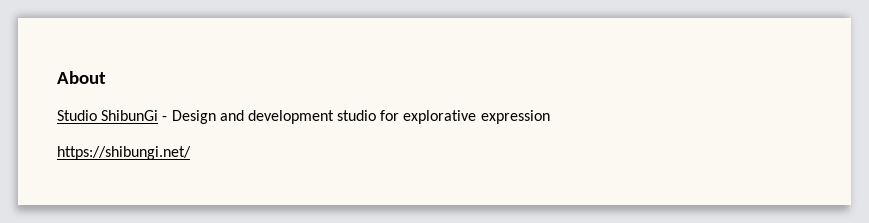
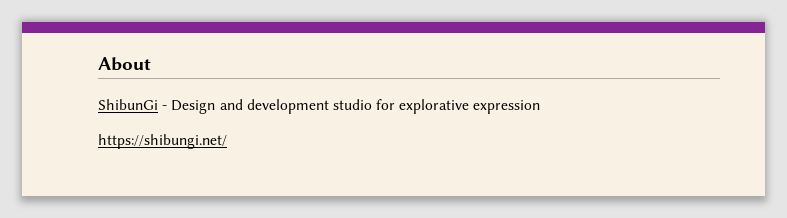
- Studio ShibunGi - Design and development studio for explorative expression
+ ShibunGi - Design and development studio for explorative expression

